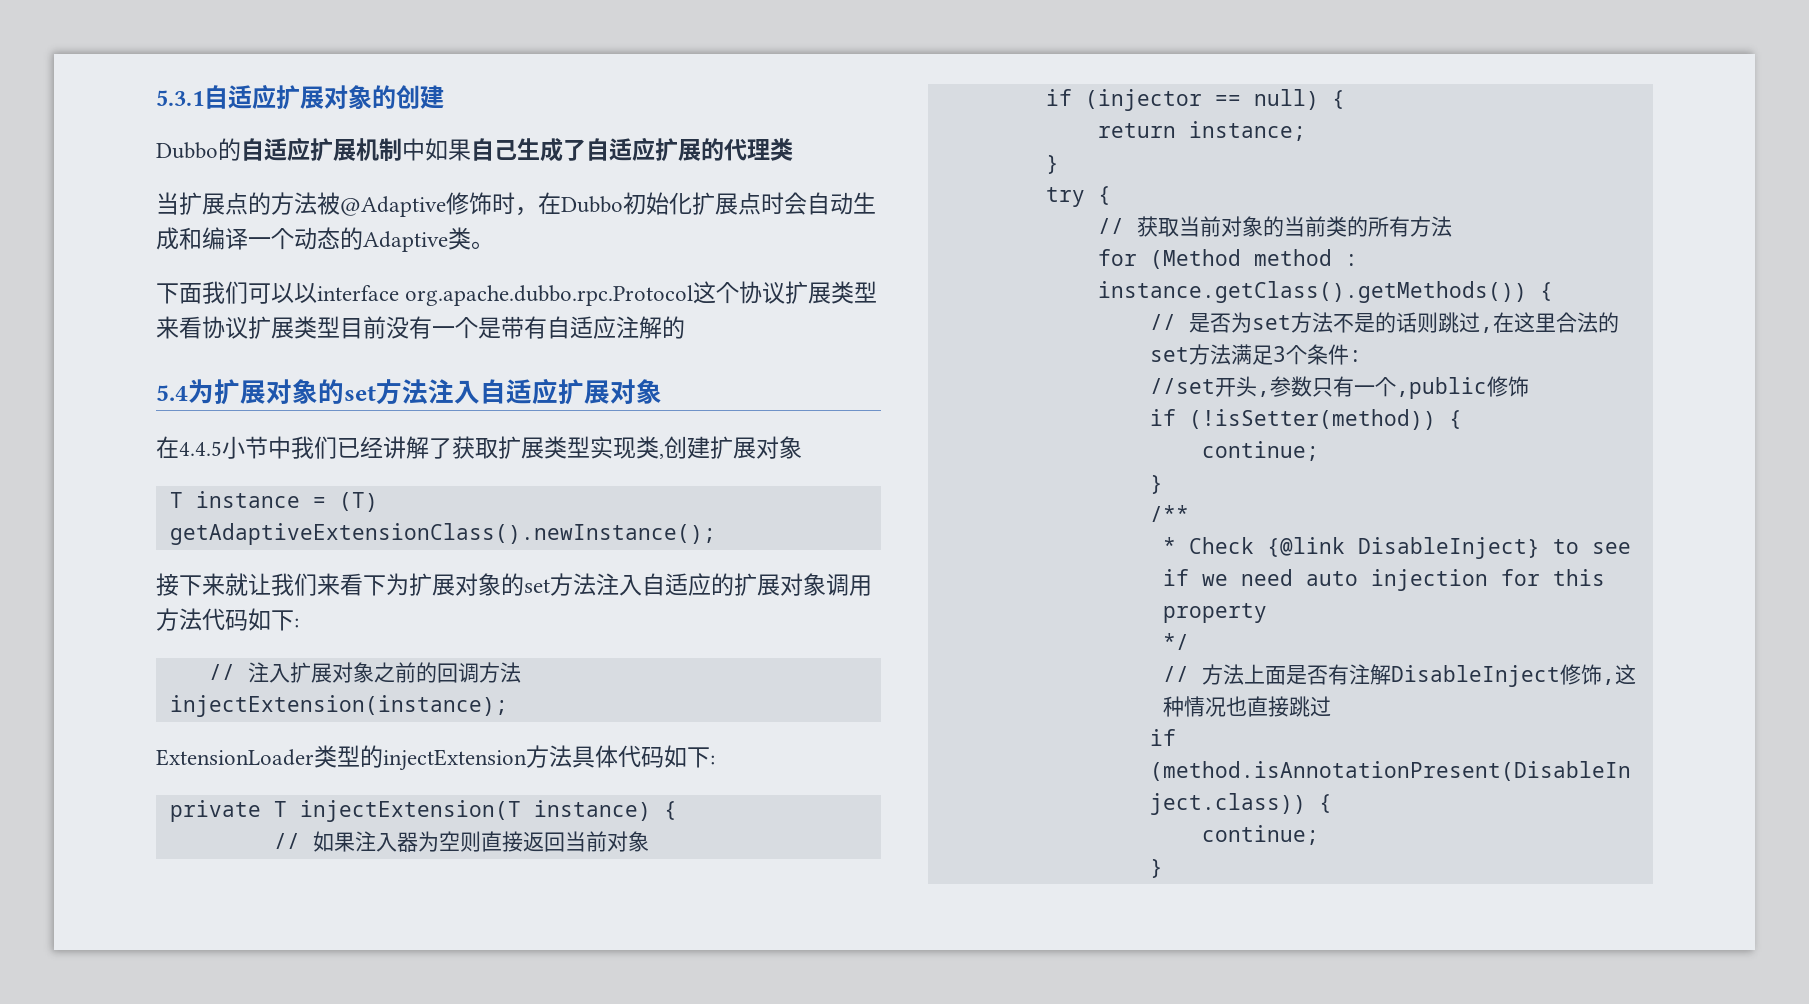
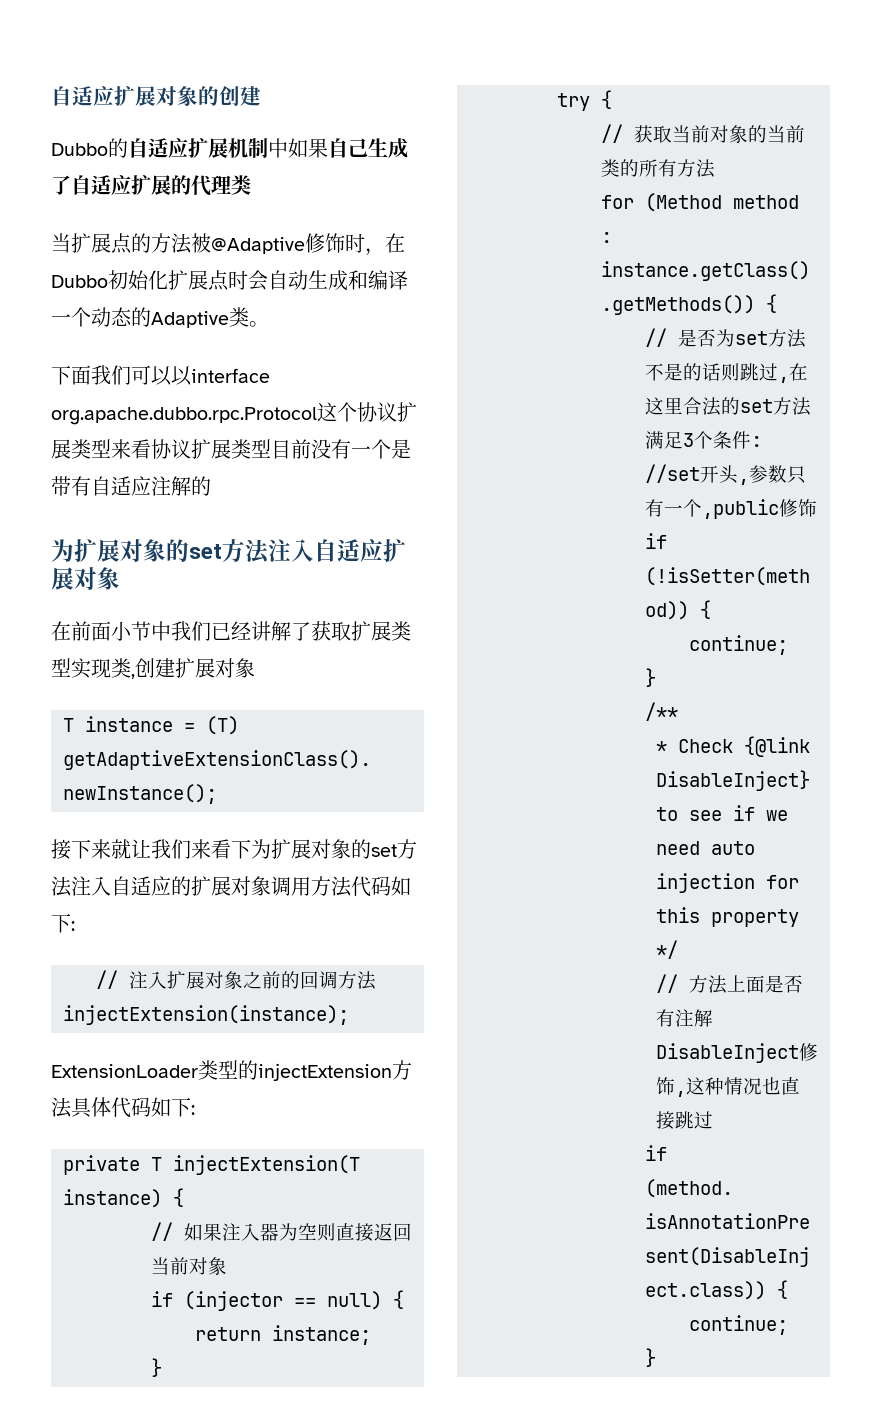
- 5.3.1自适应扩展对象的创建
+ 自适应扩展对象的创建
- 5.4为扩展对象的set方法注入自适应扩展对象
+ 为扩展对象的set方法注入自适应扩展对象
- 在4.4.5小节中我们已经讲解了获取扩展类型实现类,创建扩展对象
+ 在前面小节中我们已经讲解了获取扩展类型实现类,创建扩展对象

